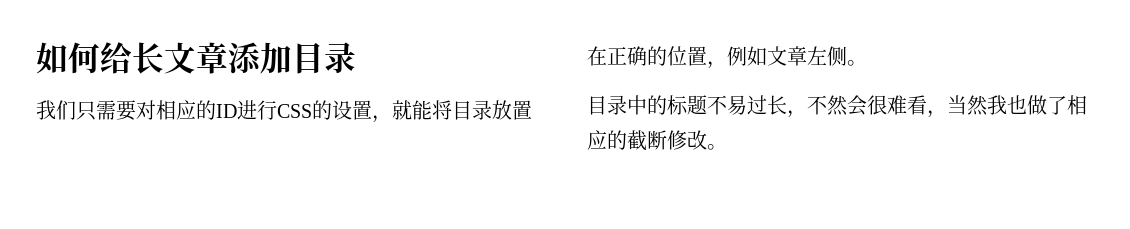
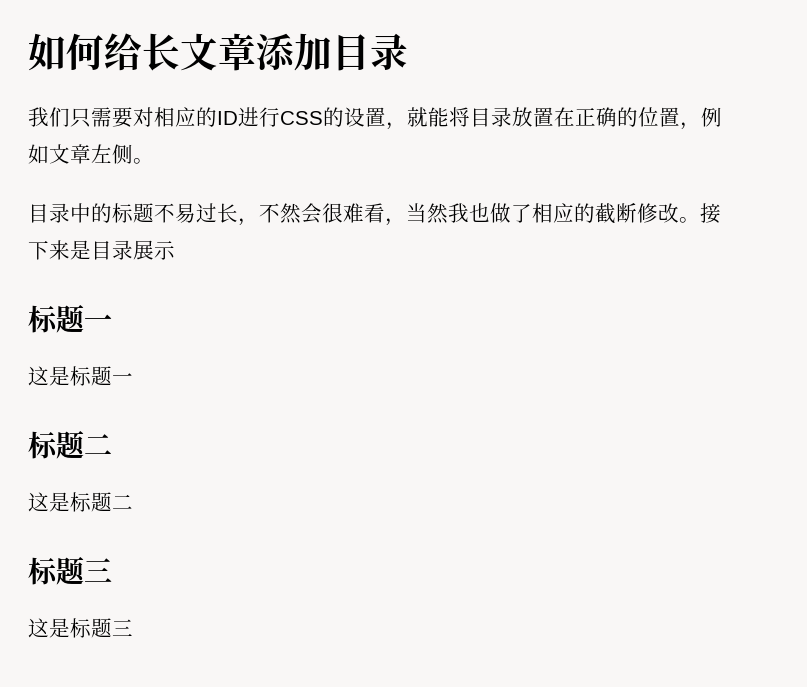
+ 接下来是目录展示
+ 标题一
+ 这是标题一
+ 标题二
+ 这是标题二
+ 标题三
+ 这是标题三

